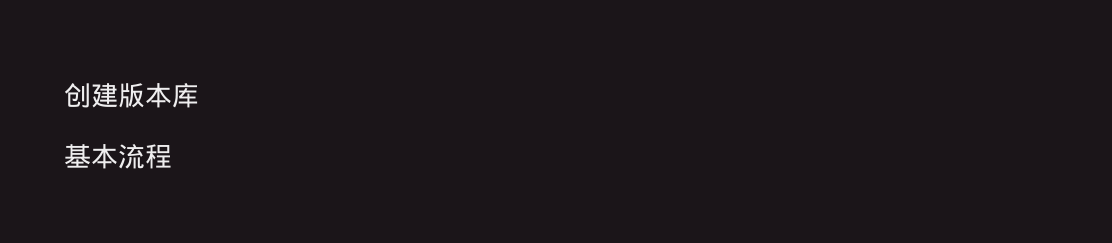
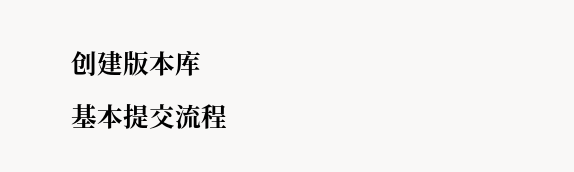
- 基本流程
+ 基本提交流程

